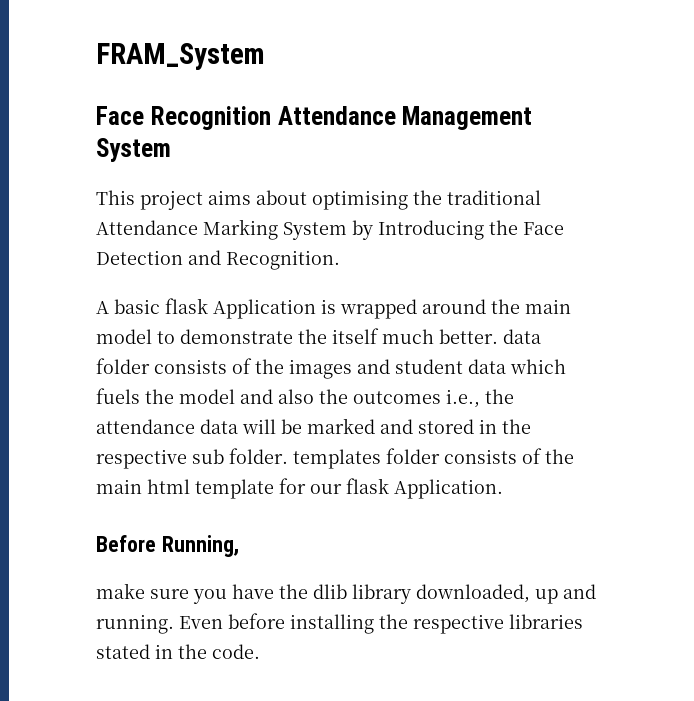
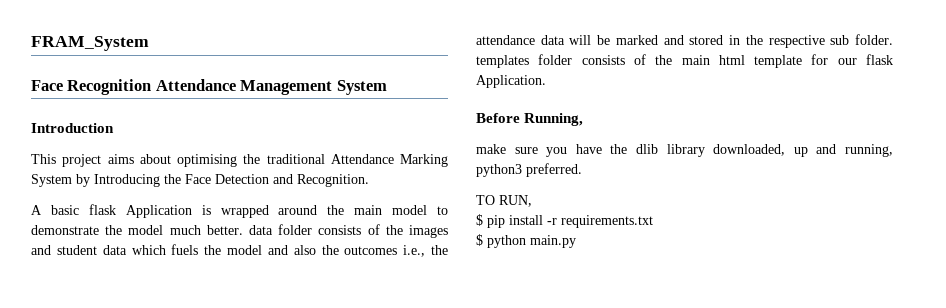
+ Introduction
- A basic flask Application is wrapped around the main model to demonstrate the itself much better. data folder consists of the images and student data which fuels the model and also the outcomes i.e., the attendance data will be marked and stored in the respective sub folder. templates folder consists of the main html template for our flask Application.
+ A basic flask Application is wrapped around the main model to demonstrate the model much better. data folder consists of the images and student data which fuels the model and also the outcomes i.e., the attendance data will be marked and stored in the respective sub folder. templates folder consists of the main html template for our flask Application.
- make sure you have the dlib library downloaded, up and running. Even before installing the respective libraries stated in the code.
+ make sure you have the dlib library downloaded, up and running, python3 preferred.
+ TO RUN,
+ $ pip install -r requirements.txt
+ $ python main.py

